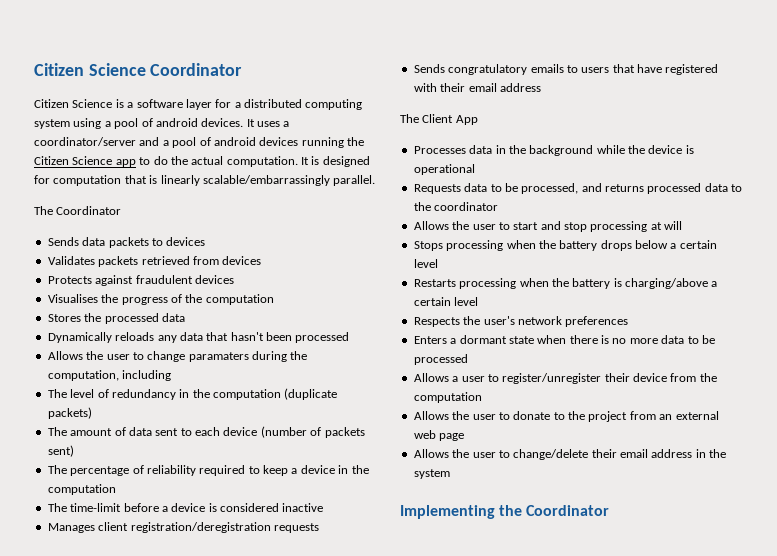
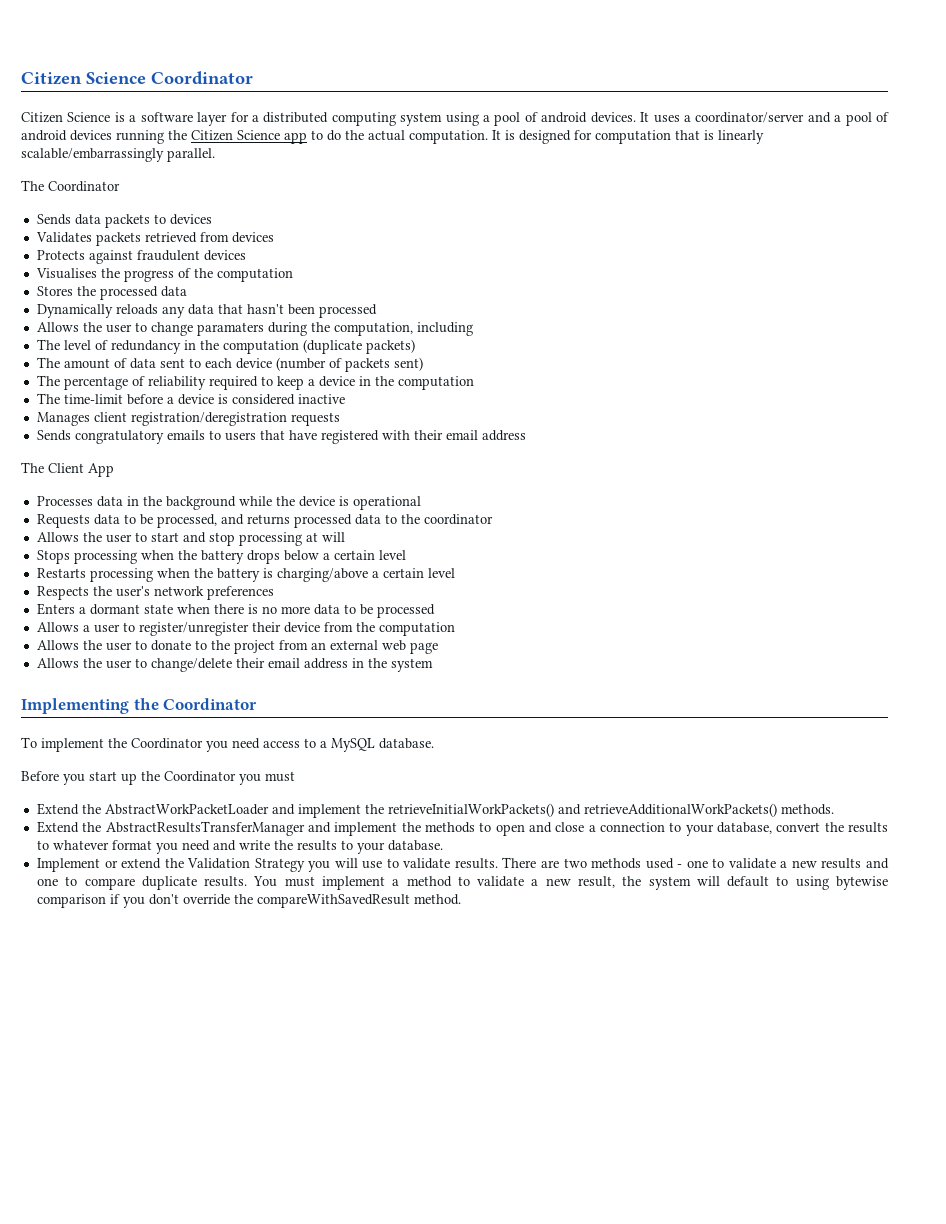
+ To implement the Coordinator you need access to a MySQL database.
+ Before you start up the Coordinator you must
+ Extend the AbstractWorkPacketLoader and implement the retrieveInitialWorkPackets() and retrieveAdditionalWorkPackets() methods.
+ Extend the AbstractResultsTransferManager and implement the methods to open and close a connection to your database, convert the results to whatever format you need and write the results to your database.
+ Implement or extend the Validation Strategy you will use to validate results. There are two methods used - one to validate a new results and one to compare duplicate results. You must implement a method to validate a new result, the system will default to using bytewise comparison if you don't override the compareWithSavedResult method.

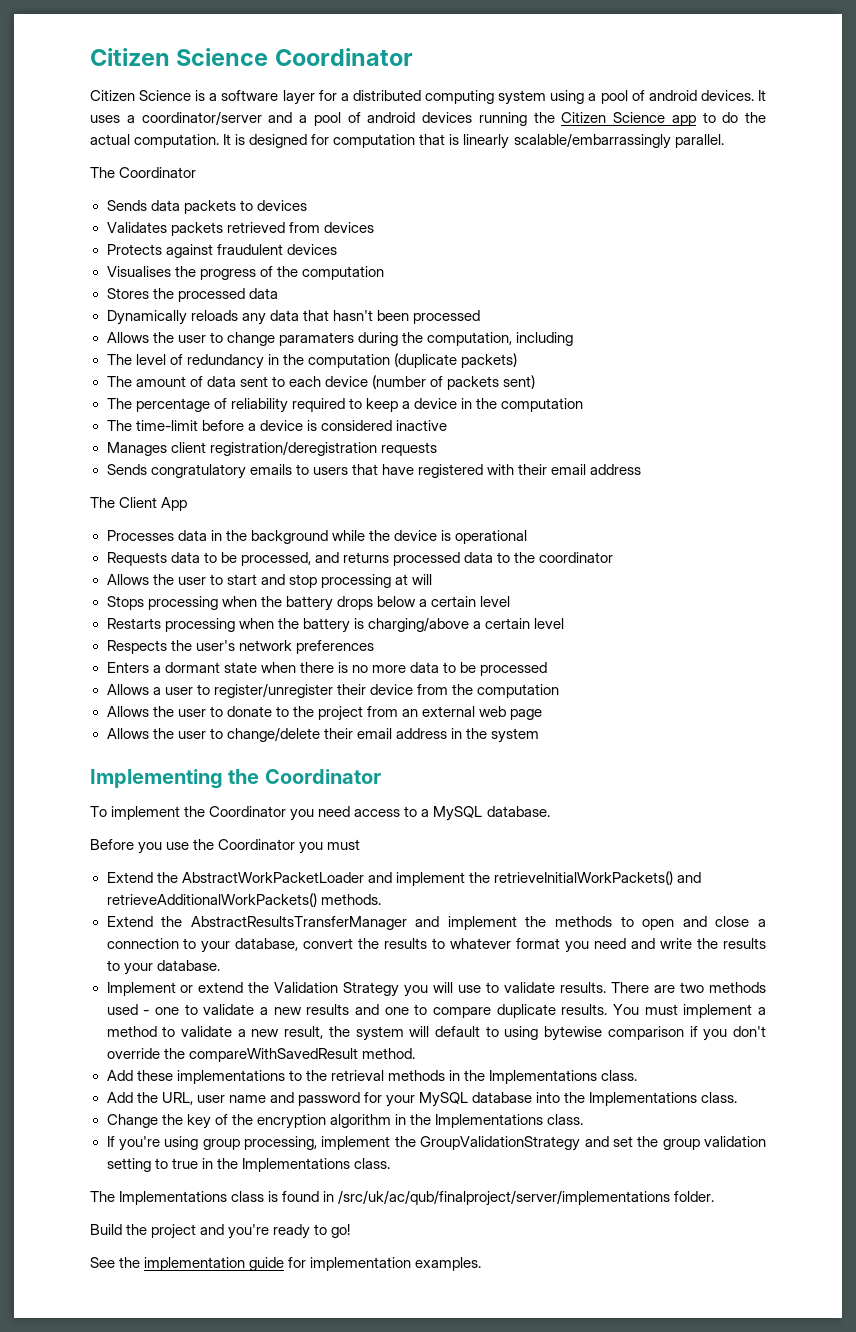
- Before you start up the Coordinator you must
+ Before you use the Coordinator you must
+ Add these implementations to the retrieval methods in the Implementations class.
+ Add the URL, user name and password for your MySQL database into the Implementations class.
+ Change the key of the encryption algorithm in the Implementations class.
+ If you're using group processing, implement the GroupValidationStrategy and set the group validation setting to true in the Implementations class.
+ The Implementations class is found in /src/uk/ac/qub/finalproject/server/implementations folder.
+ Build the project and you're ready to go!
+ See the implementation guide for implementation examples.

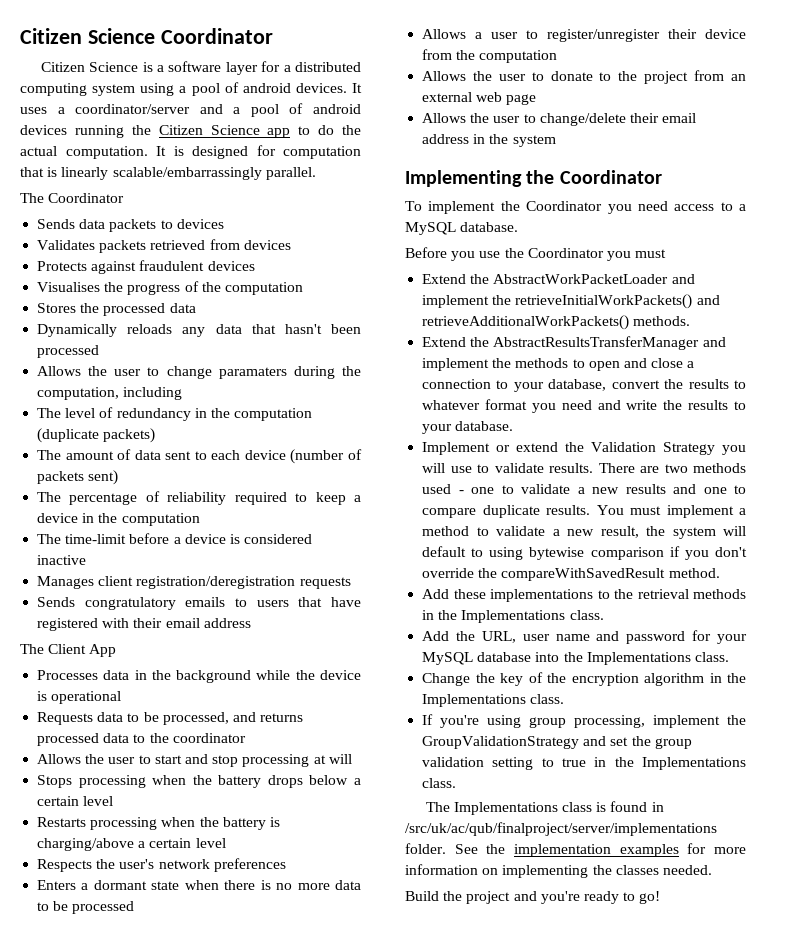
+ See the implementation examples for more information on implementing the classes needed.
- See the implementation guide for implementation examples.

